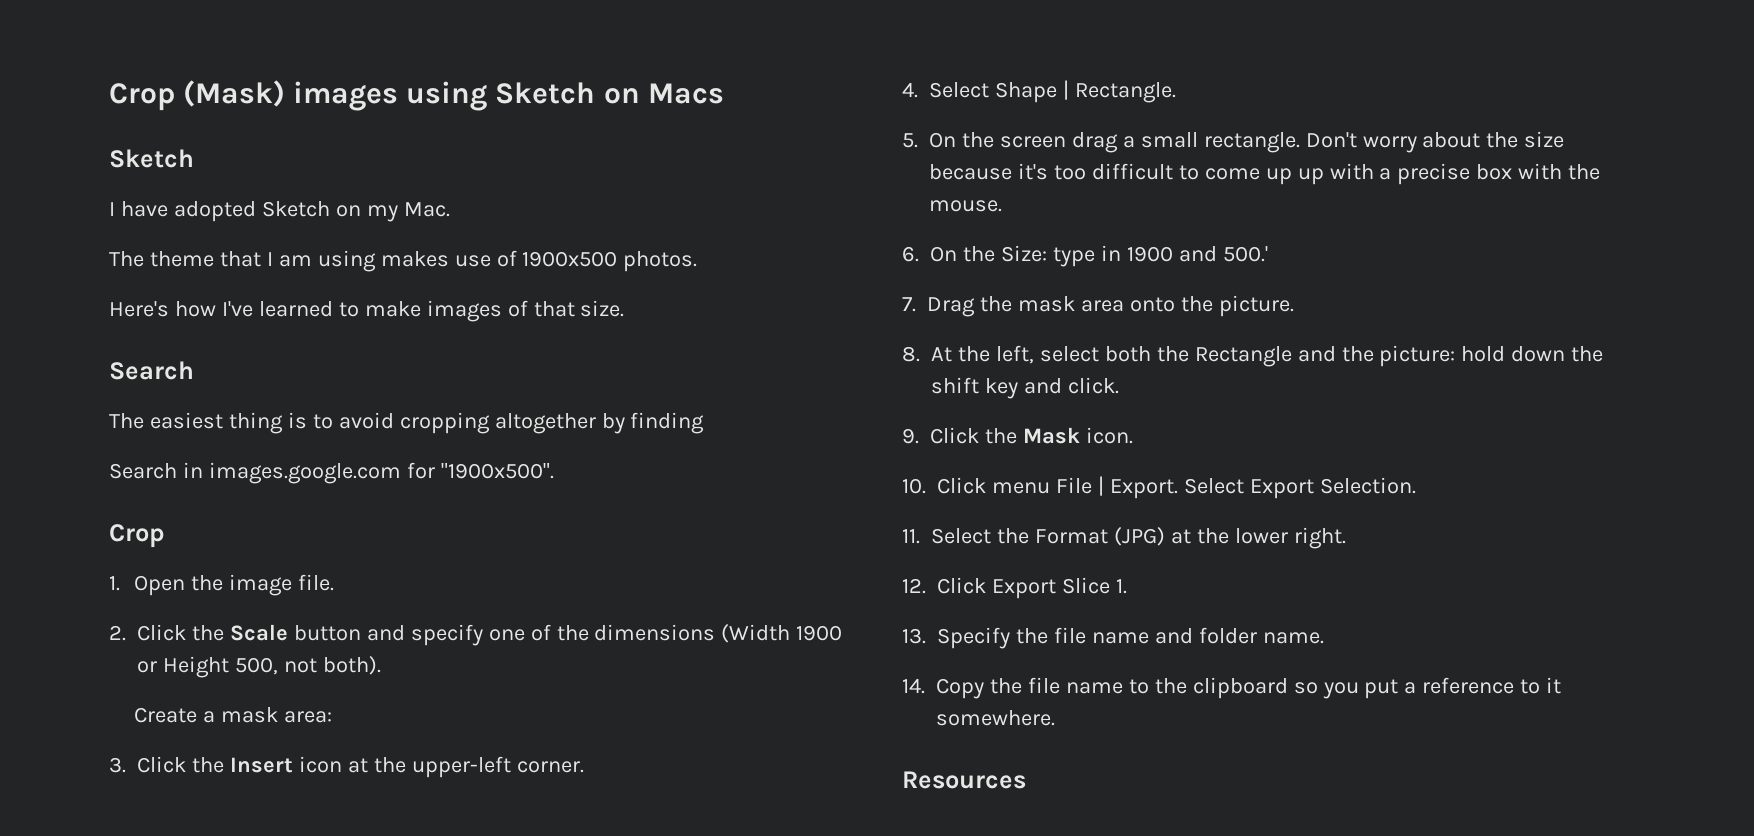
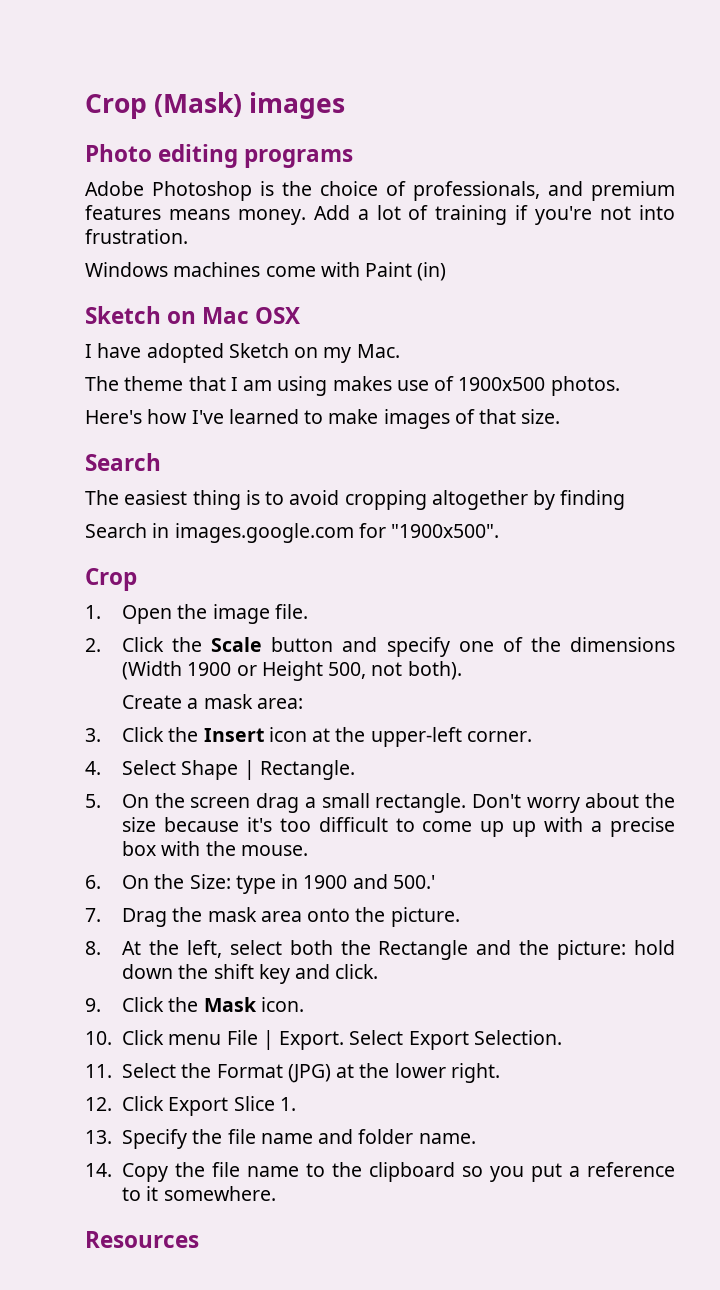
- Crop (Mask) images using Sketch on Macs
- Sketch
+ Crop (Mask) images
+ Photo editing programs
+ Adobe Photoshop is the choice of professionals, and premium features means money. Add a lot of training if you're not into frustration.
+ Windows machines come with Paint (in)
+ Sketch on Mac OSX

